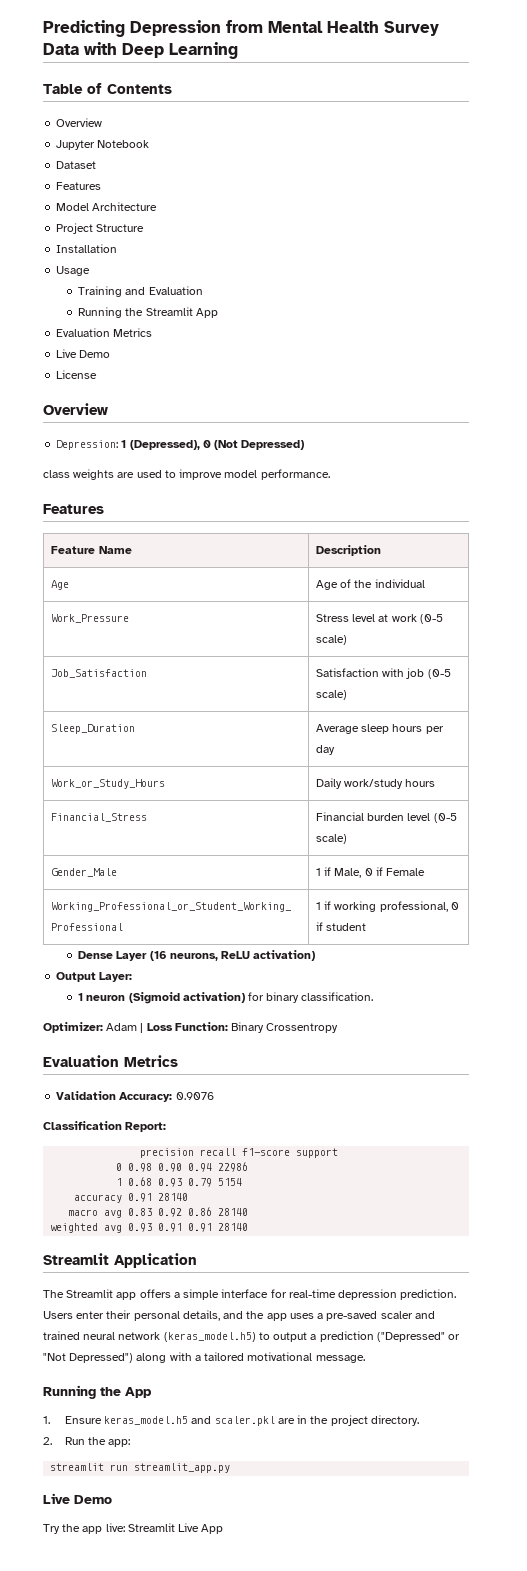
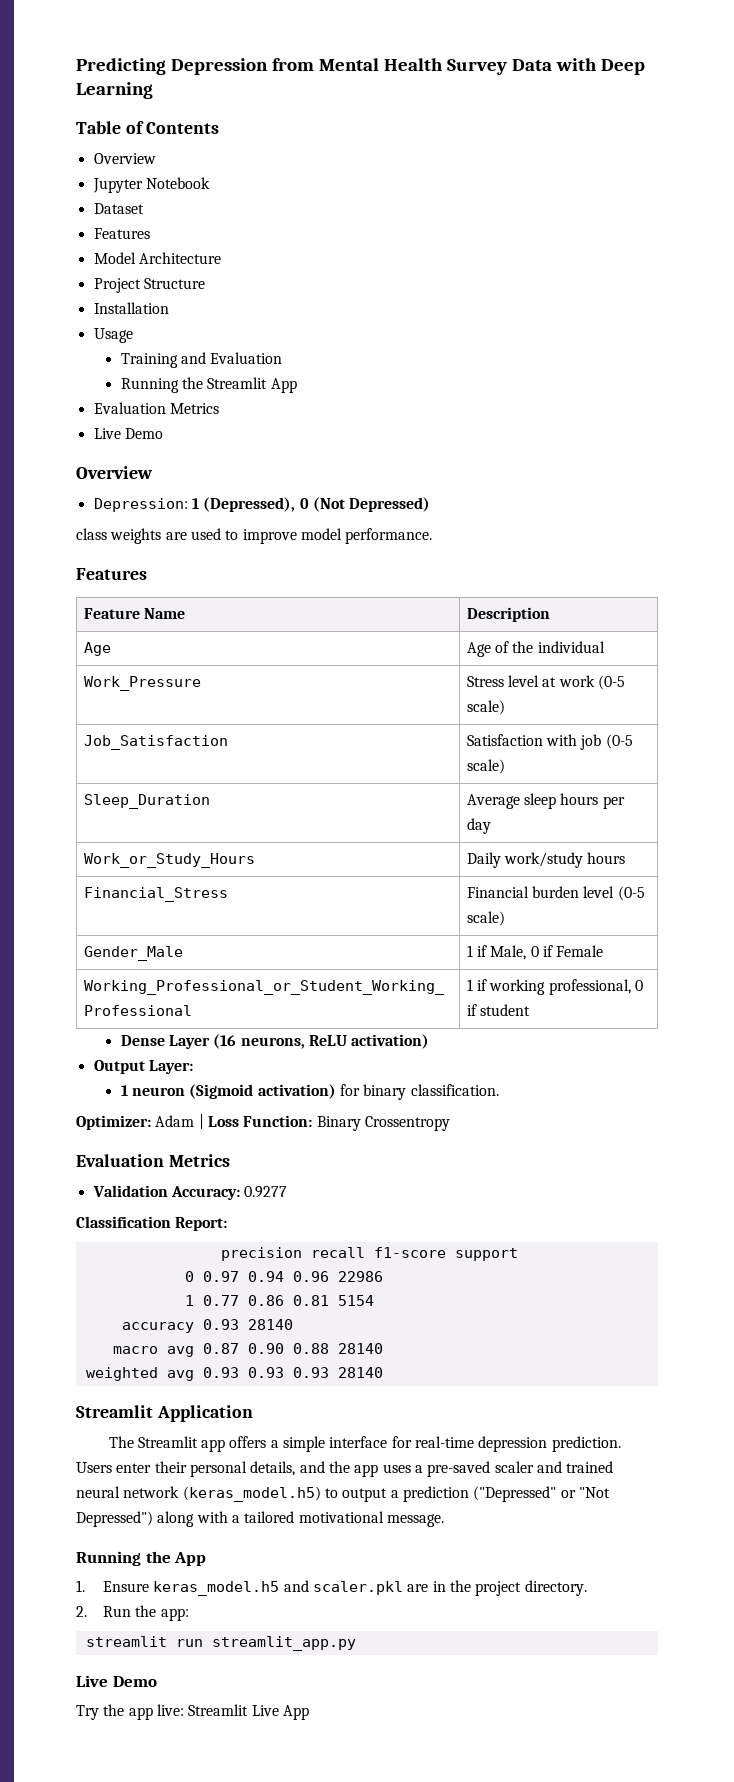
- License
- Validation Accuracy: 0.9076
+ Validation Accuracy: 0.9277
- 0 0.98 0.90 0.94 22986
+ 0 0.97 0.94 0.96 22986
- 1 0.68 0.93 0.79 5154
+ 1 0.77 0.86 0.81 5154
- accuracy 0.91 28140
+ accuracy 0.93 28140
- macro avg 0.83 0.92 0.86 28140
+ macro avg 0.87 0.90 0.88 28140
- weighted avg 0.93 0.91 0.91 28140
+ weighted avg 0.93 0.93 0.93 28140

